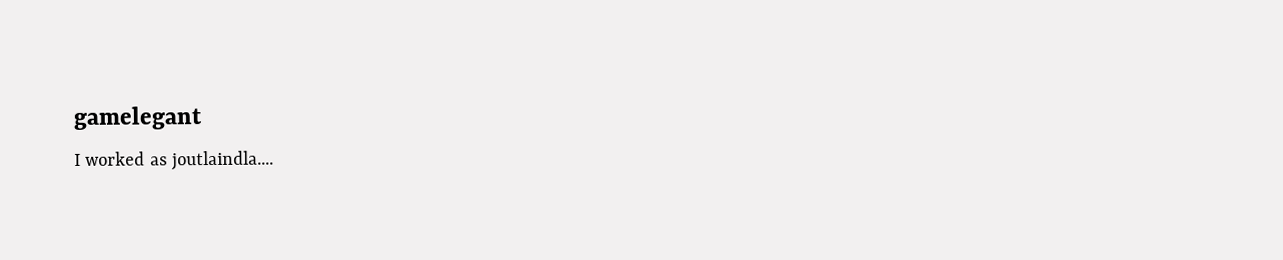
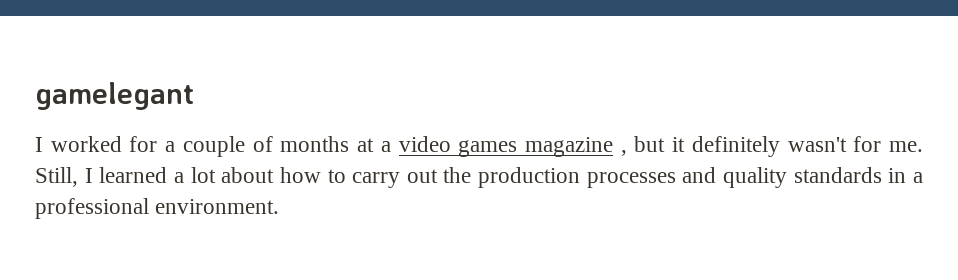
- I worked as joutlaindla....
+ I worked for a couple of months at a video games magazine , but it definitely wasn't for me. Still, I learned a lot about how to carry out the production processes and quality standards in a professional environment.

